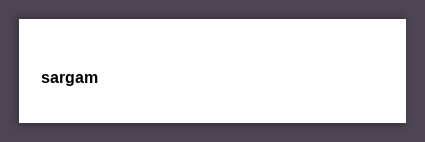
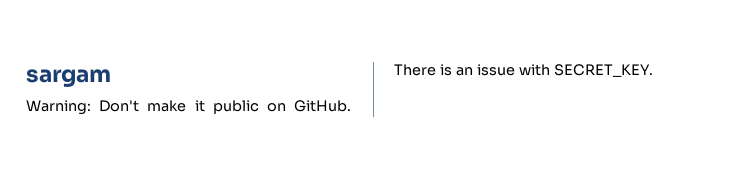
+ Warning: Don't make it public on GitHub. There is an issue with SECRET_KEY.

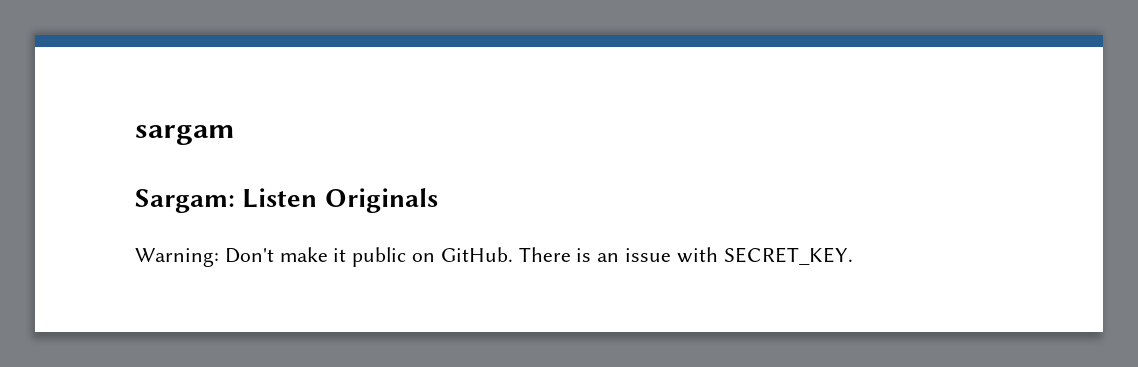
+ Sargam: Listen Originals

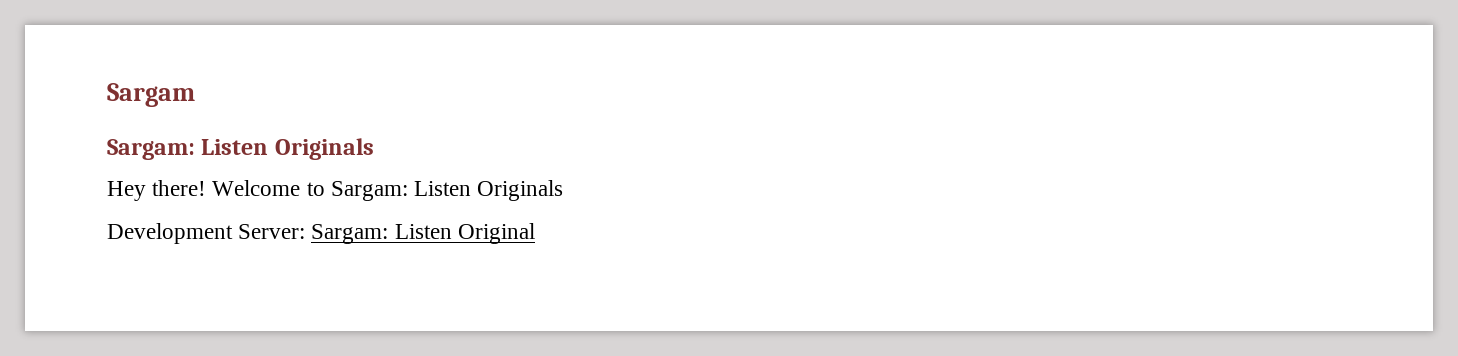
- sargam
+ Sargam
  Sargam: Listen Originals
- Warning: Don't make it public on GitHub. There is an issue with SECRET_KEY.
+ Hey there! Welcome to Sargam: Listen Originals
+ Development Server: Sargam: Listen Original

